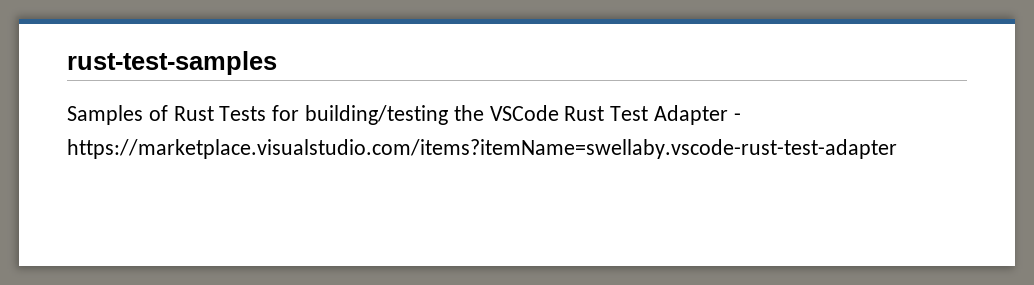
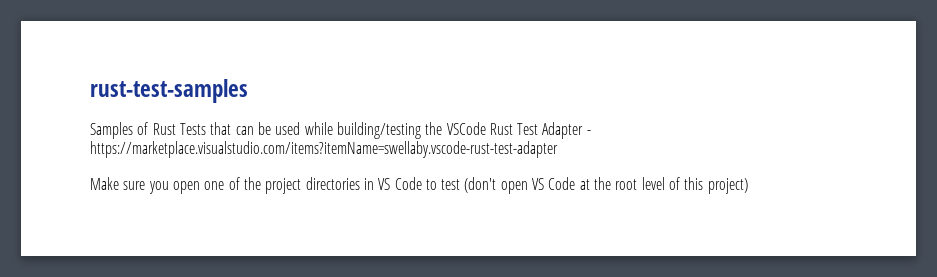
- Samples of Rust Tests for building/testing the VSCode Rust Test Adapter - https://marketplace.visualstudio.com/items?itemName=swellaby.vscode-rust-test-adapter
+ Samples of Rust Tests that can be used while building/testing the VSCode Rust Test Adapter - https://marketplace.visualstudio.com/items?itemName=swellaby.vscode-rust-test-adapter
+ Make sure you open one of the project directories in VS Code to test (don't open VS Code at the root level of this project)

